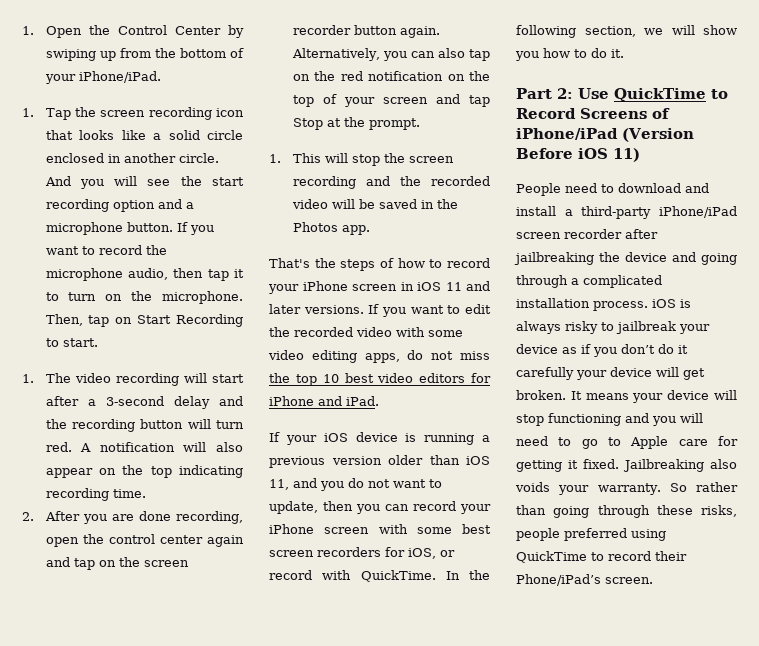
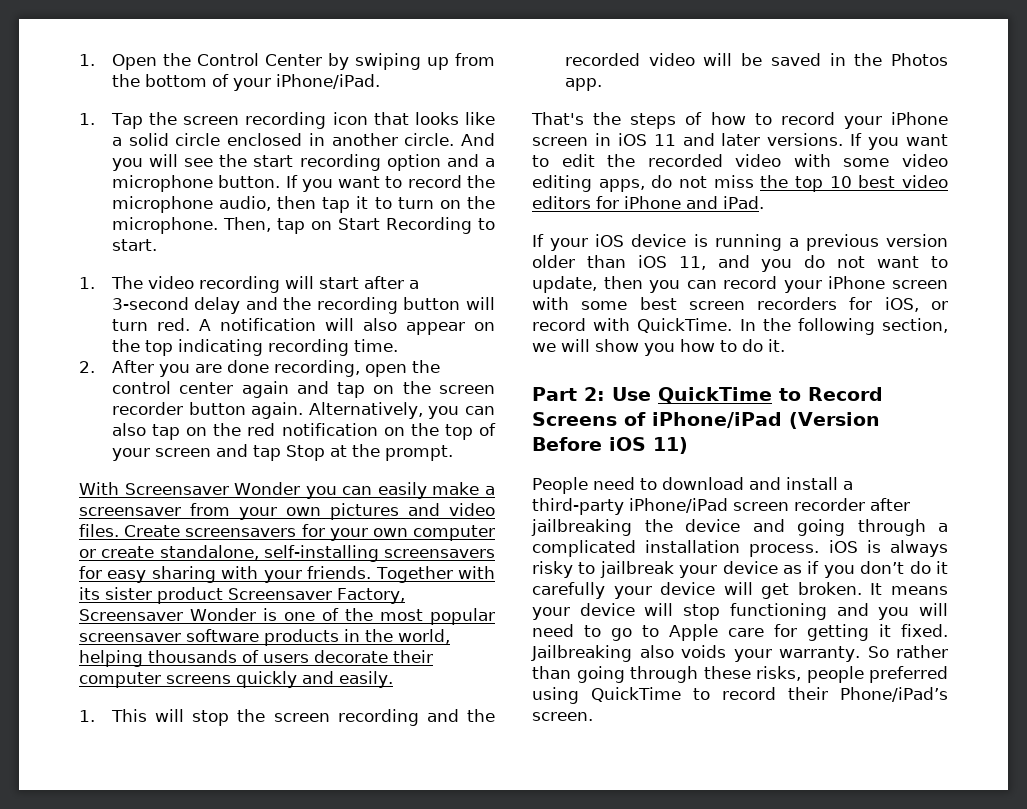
+ With Screensaver Wonder you can easily make a screensaver from your own pictures and video files. Create screensavers for your own computer or create standalone, self-installing screensavers for easy sharing with your friends. Together with its sister product Screensaver Factory, Screensaver Wonder is one of the most popular screensaver software products in the world, helping thousands of users decorate their computer screens quickly and easily.

